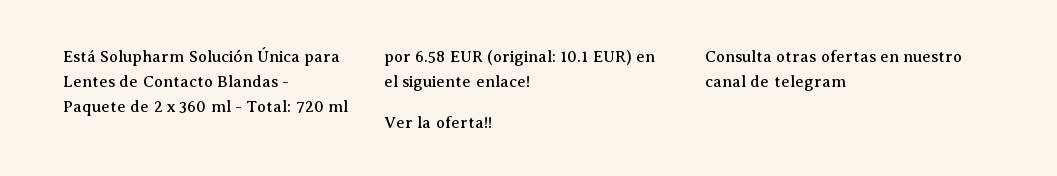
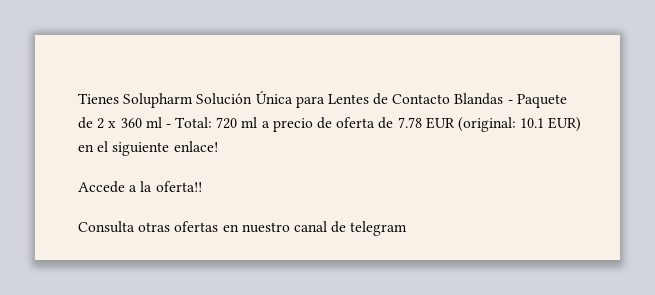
- Está Solupharm Solución Única para Lentes de Contacto Blandas - Paquete de 2 x 360 ml - Total: 720 ml por 6.58 EUR (original: 10.1 EUR) en el siguiente enlace!
+ Tienes Solupharm Solución Única para Lentes de Contacto Blandas - Paquete de 2 x 360 ml - Total: 720 ml a precio de oferta de 7.78 EUR (original: 10.1 EUR) en el siguiente enlace!
- Ver la oferta!!
+ Accede a la oferta!!

